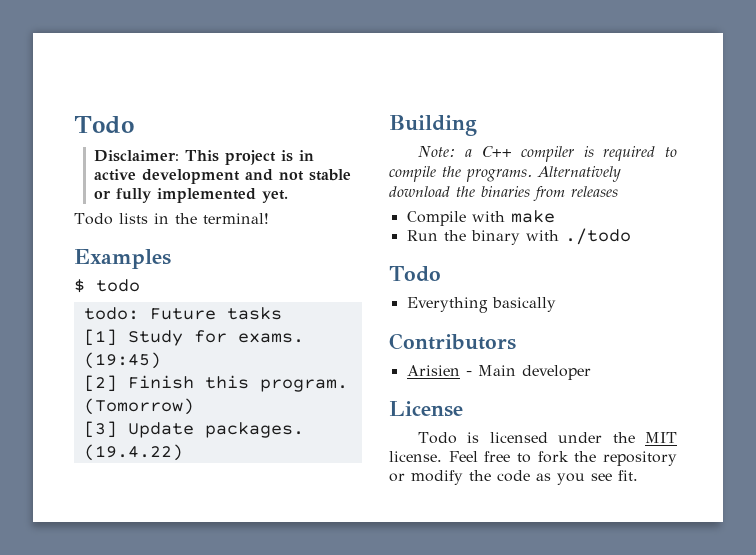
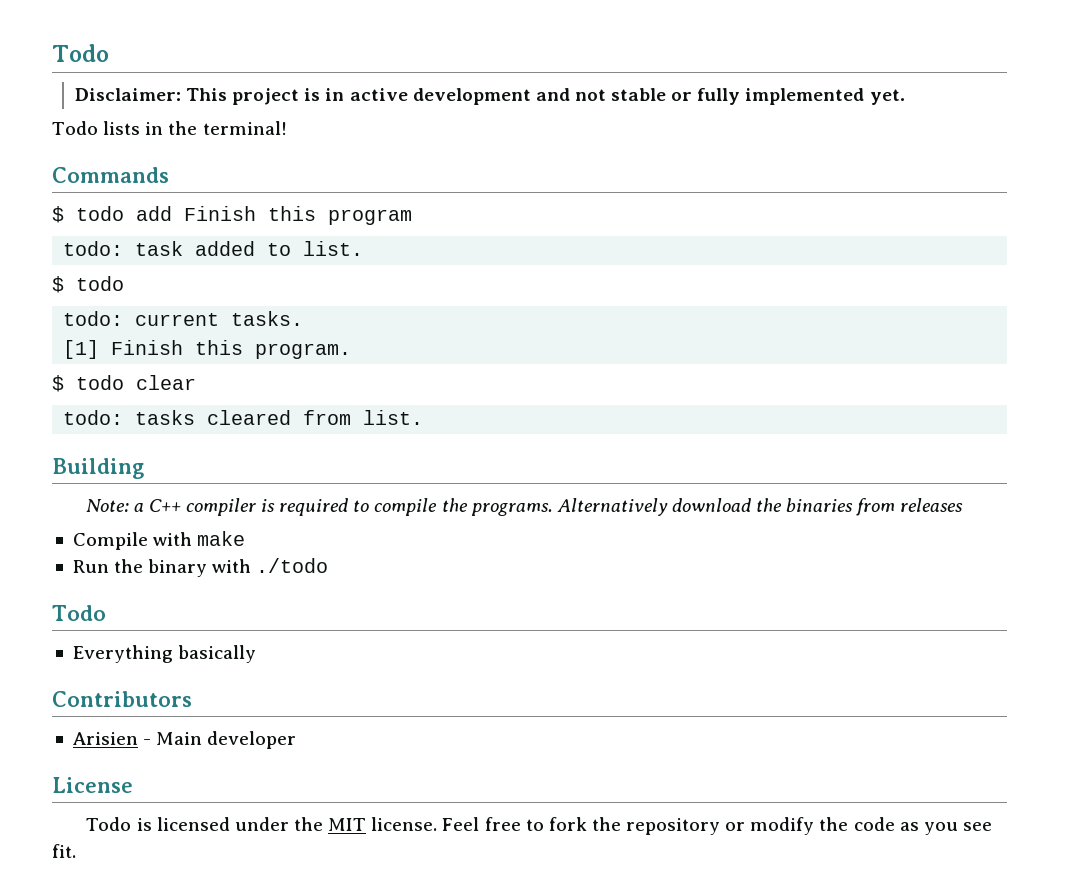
- Examples
+ Commands
+ $ todo add Finish this program
+ todo: task added to list.
- todo: Future tasks
+ todo: current tasks.
- [1] Study for exams. (19:45)
- [2] Finish this program. (Tomorrow)
- [3] Update packages. (19.4.22)
+ [1] Finish this program.
+ $ todo clear
+ todo: tasks cleared from list.

